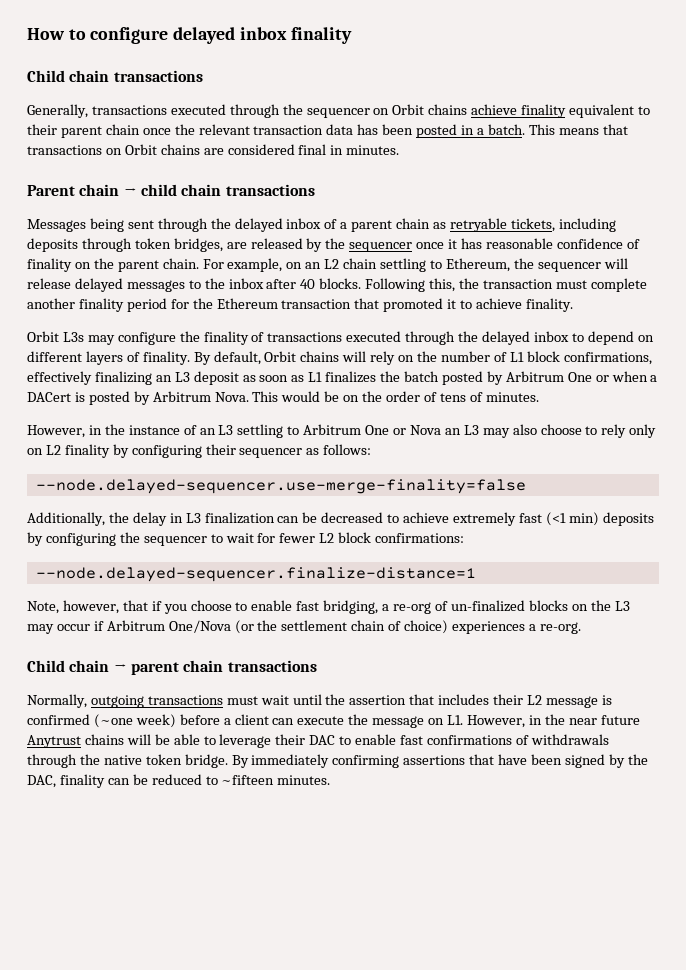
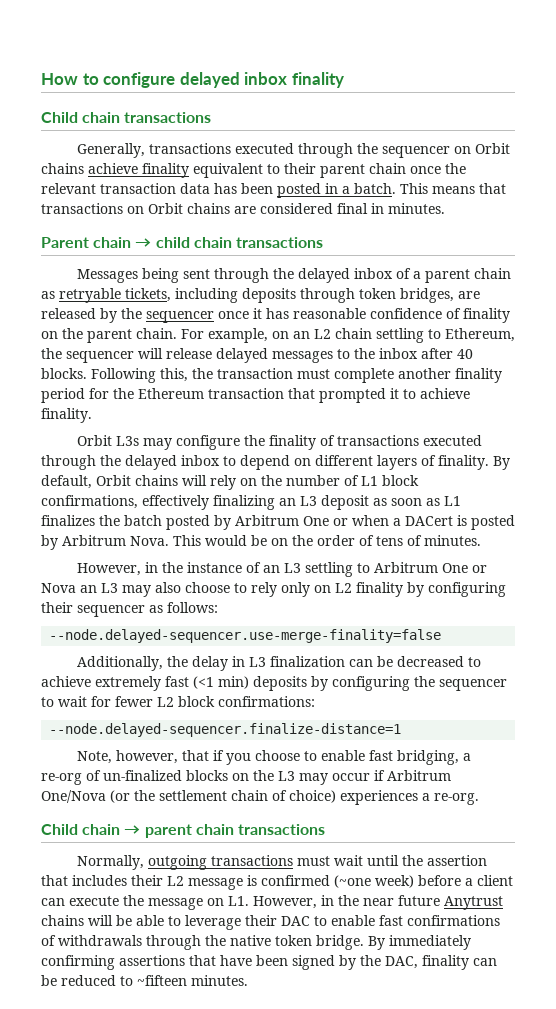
- Following this, the transaction must complete another finality period for the Ethereum transaction that promoted it to achieve finality.
+ Following this, the transaction must complete another finality period for the Ethereum transaction that prompted it to achieve finality.

